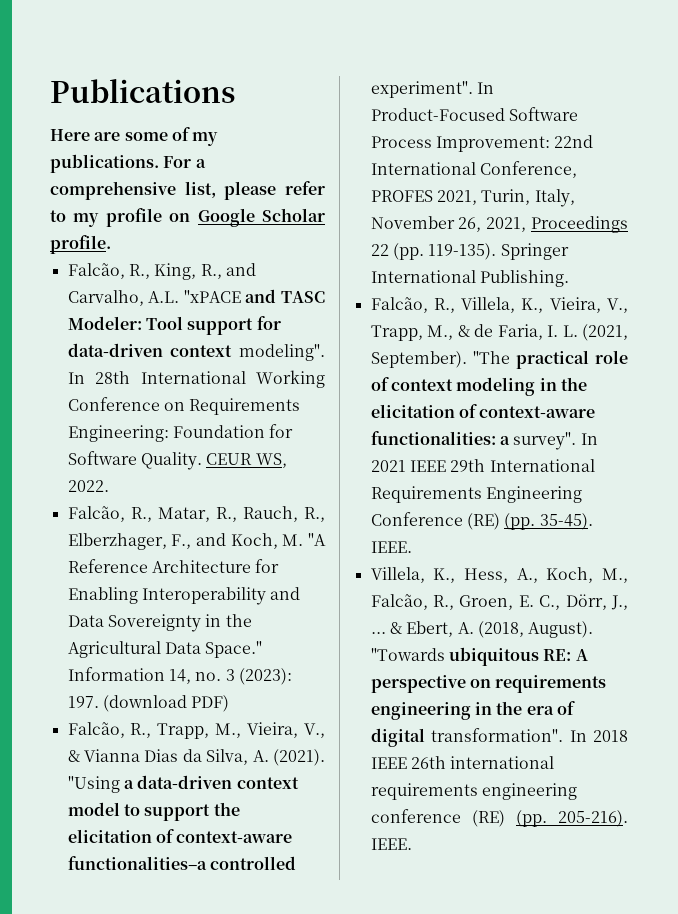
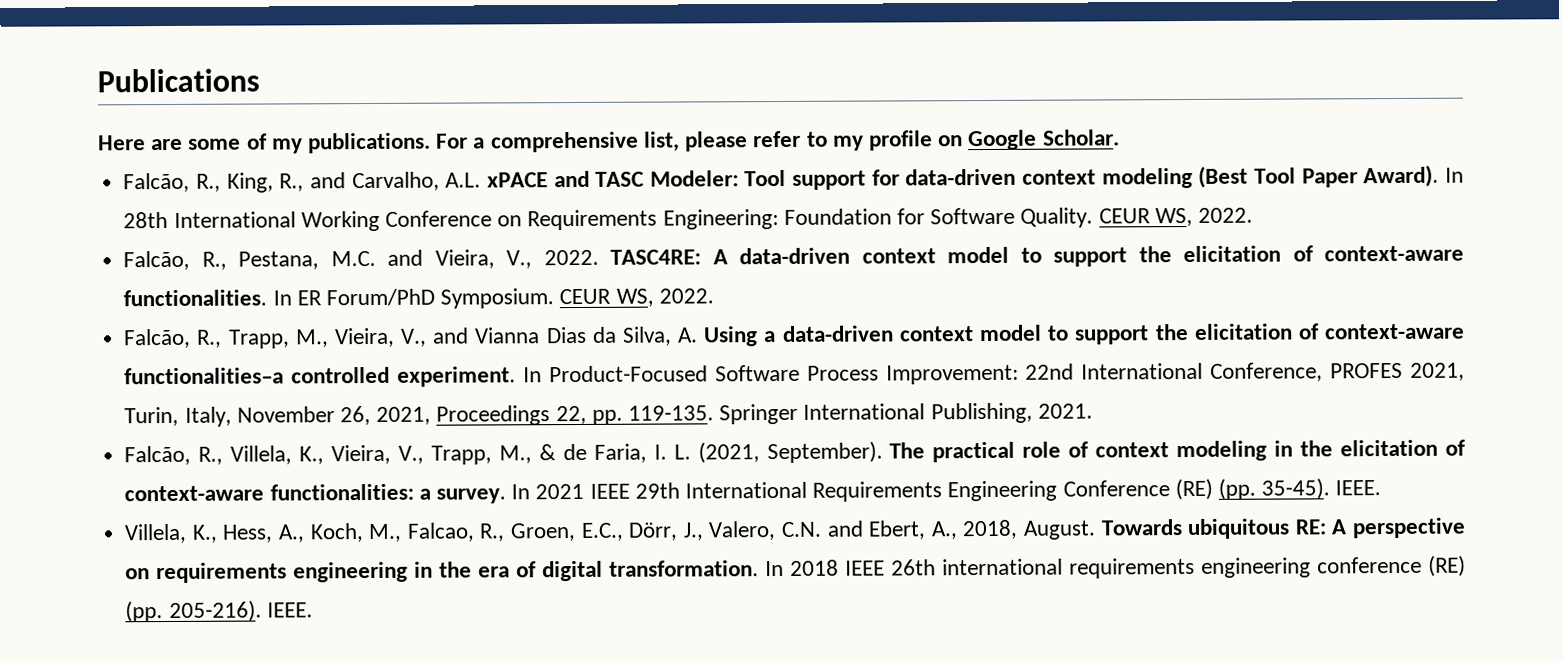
- For a comprehensive list, please refer to my profile on Google Scholar profile.
+ For a comprehensive list, please refer to my profile on Google Scholar.
- Falcão, R., King, R., and Carvalho, A.L. "xPACE and TASC Modeler: Tool support for data-driven context modeling".
+ Falcão, R., King, R., and Carvalho, A.L. xPACE and TASC Modeler: Tool support for data-driven context modeling (Best Tool Paper Award).
- Falcão, R., Matar, R., Rauch, R., Elberzhager, F., and Koch, M. "A Reference Architecture for Enabling Interoperability and Data Sovereignty in the Agricultural Data Space." Information 14, no. 3 (2023): 197. (download PDF)
+ Falcão, R., Pestana, M.C. and Vieira, V., 2022. TASC4RE: A data-driven context model to support the elicitation of context-aware functionalities. In ER Forum/PhD Symposium. CEUR WS, 2022.
- Falcão, R., Trapp, M., Vieira, V., & Vianna Dias da Silva, A. (2021). "Using a data-driven context model to support the elicitation of context-aware functionalities–a controlled experiment".
+ Falcão, R., Trapp, M., Vieira, V., and Vianna Dias da Silva, A. Using a data-driven context model to support the elicitation of context-aware functionalities–a controlled experiment.
- In Product-Focused Software Process Improvement: 22nd International Conference, PROFES 2021, Turin, Italy, November 26, 2021, Proceedings 22 (pp. 119-135). Springer International Publishing.
+ In Product-Focused Software Process Improvement: 22nd International Conference, PROFES 2021, Turin, Italy, November 26, 2021, Proceedings 22, pp. 119-135. Springer International Publishing, 2021.
- "The practical role of context modeling in the elicitation of context-aware functionalities: a survey".
+ The practical role of context modeling in the elicitation of context-aware functionalities: a survey.
- Villela, K., Hess, A., Koch, M., Falcão, R., Groen, E. C., Dörr, J., ... & Ebert, A. (2018, August). "Towards ubiquitous RE: A perspective on requirements engineering in the era of digital transformation".
+ Villela, K., Hess, A., Koch, M., Falcao, R., Groen, E.C., Dörr, J., Valero, C.N. and Ebert, A., 2018, August. Towards ubiquitous RE: A perspective on requirements engineering in the era of digital transformation.

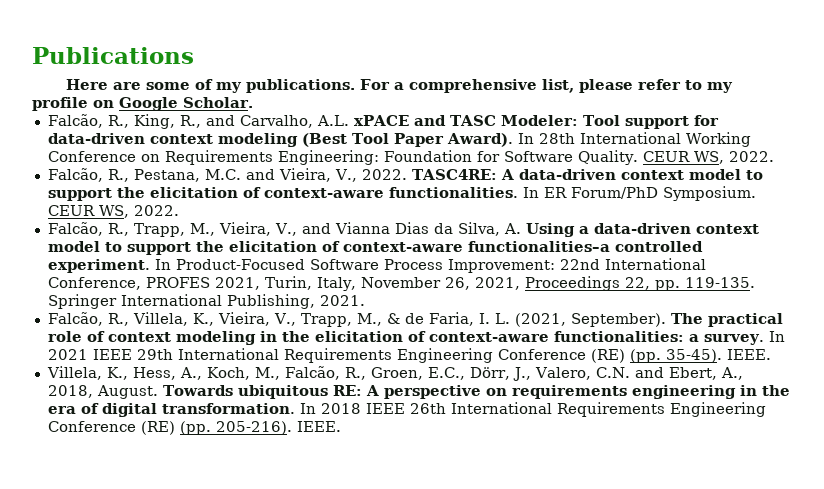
- Villela, K., Hess, A., Koch, M., Falcao, R., Groen, E.C., Dörr, J., Valero, C.N. and Ebert, A., 2018, August.
+ Villela, K., Hess, A., Koch, M., Falcão, R., Groen, E.C., Dörr, J., Valero, C.N. and Ebert, A., 2018, August.
- In 2018 IEEE 26th international requirements engineering conference (RE) (pp. 205-216).
+ In 2018 IEEE 26th International Requirements Engineering Conference (RE) (pp. 205-216).

